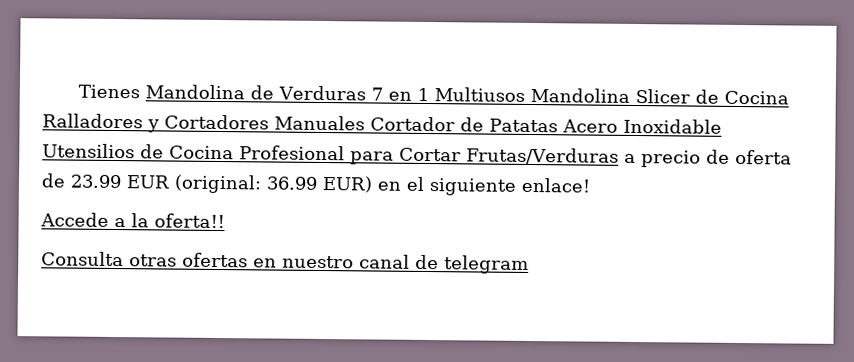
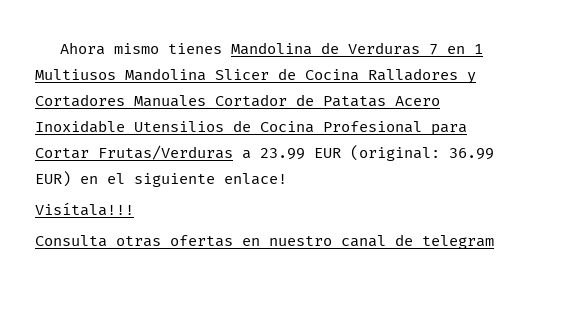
- Tienes Mandolina de Verduras 7 en 1 Multiusos Mandolina Slicer de Cocina Ralladores y Cortadores Manuales Cortador de Patatas Acero Inoxidable Utensilios de Cocina Profesional para Cortar Frutas/Verduras a precio de oferta de 23.99 EUR (original: 36.99 EUR) en el siguiente enlace!
+ Ahora mismo tienes Mandolina de Verduras 7 en 1 Multiusos Mandolina Slicer de Cocina Ralladores y Cortadores Manuales Cortador de Patatas Acero Inoxidable Utensilios de Cocina Profesional para Cortar Frutas/Verduras a 23.99 EUR (original: 36.99 EUR) en el siguiente enlace!
- Accede a la oferta!!
+ Visítala!!!

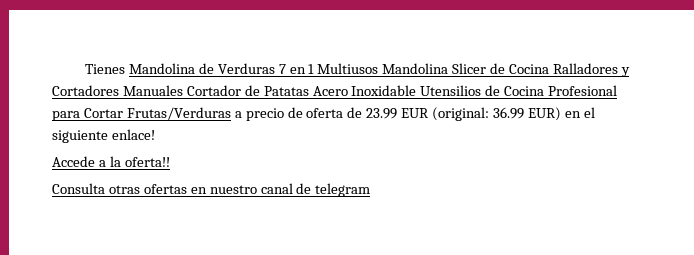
- Ahora mismo tienes Mandolina de Verduras 7 en 1 Multiusos Mandolina Slicer de Cocina Ralladores y Cortadores Manuales Cortador de Patatas Acero Inoxidable Utensilios de Cocina Profesional para Cortar Frutas/Verduras a 23.99 EUR (original: 36.99 EUR) en el siguiente enlace!
+ Tienes Mandolina de Verduras 7 en 1 Multiusos Mandolina Slicer de Cocina Ralladores y Cortadores Manuales Cortador de Patatas Acero Inoxidable Utensilios de Cocina Profesional para Cortar Frutas/Verduras a precio de oferta de 23.99 EUR (original: 36.99 EUR) en el siguiente enlace!
- Visítala!!!
+ Accede a la oferta!!

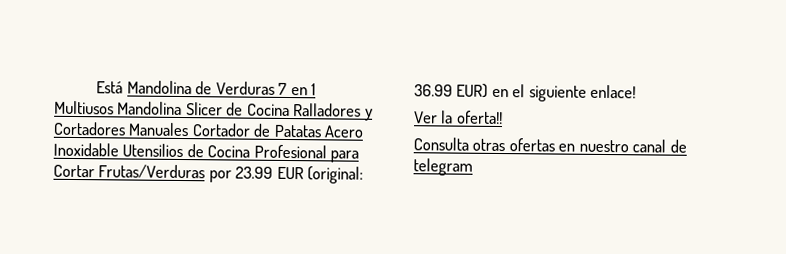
- Tienes Mandolina de Verduras 7 en 1 Multiusos Mandolina Slicer de Cocina Ralladores y Cortadores Manuales Cortador de Patatas Acero Inoxidable Utensilios de Cocina Profesional para Cortar Frutas/Verduras a precio de oferta de 23.99 EUR (original: 36.99 EUR) en el siguiente enlace!
+ Está Mandolina de Verduras 7 en 1 Multiusos Mandolina Slicer de Cocina Ralladores y Cortadores Manuales Cortador de Patatas Acero Inoxidable Utensilios de Cocina Profesional para Cortar Frutas/Verduras por 23.99 EUR (original: 36.99 EUR) en el siguiente enlace!
- Accede a la oferta!!
+ Ver la oferta!!

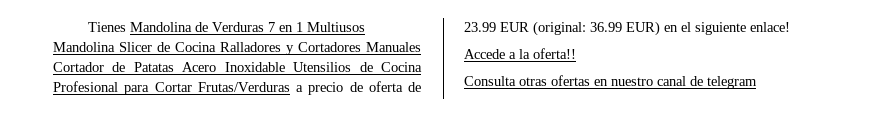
- Está Mandolina de Verduras 7 en 1 Multiusos Mandolina Slicer de Cocina Ralladores y Cortadores Manuales Cortador de Patatas Acero Inoxidable Utensilios de Cocina Profesional para Cortar Frutas/Verduras por 23.99 EUR (original: 36.99 EUR) en el siguiente enlace!
+ Tienes Mandolina de Verduras 7 en 1 Multiusos Mandolina Slicer de Cocina Ralladores y Cortadores Manuales Cortador de Patatas Acero Inoxidable Utensilios de Cocina Profesional para Cortar Frutas/Verduras a precio de oferta de 23.99 EUR (original: 36.99 EUR) en el siguiente enlace!
- Ver la oferta!!
+ Accede a la oferta!!

